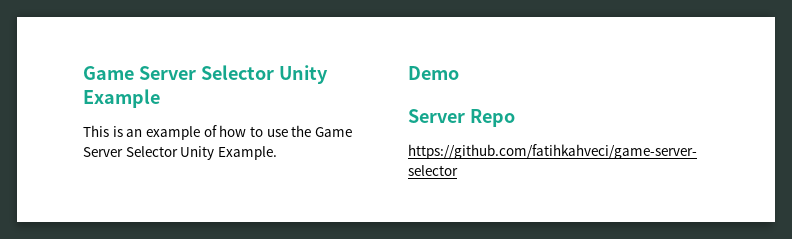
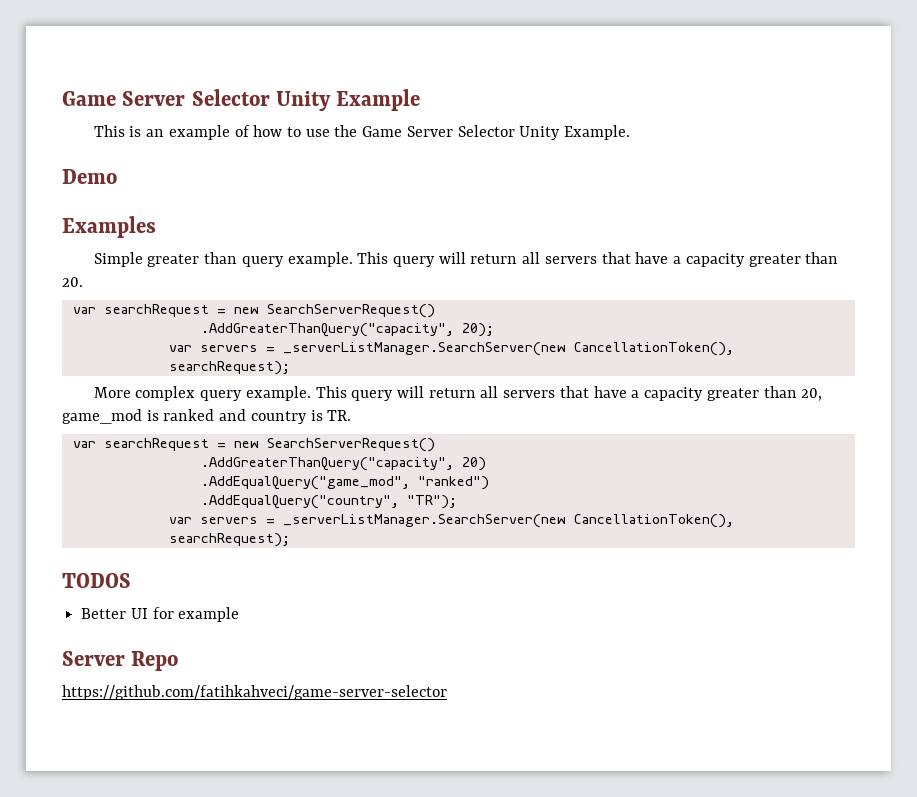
+ Examples
+ Simple greater than query example. This query will return all servers that have a capacity greater than 20.
+ var searchRequest = new SearchServerRequest()
+ .AddGreaterThanQuery("capacity", 20);
+ var servers = _serverListManager.SearchServer(new CancellationToken(), searchRequest);
+ More complex query example. This query will return all servers that have a capacity greater than 20, game_mod is ranked and country is TR.
+ var searchRequest = new SearchServerRequest()
+ .AddGreaterThanQuery("capacity", 20)
+ .AddEqualQuery("game_mod", "ranked")
+ .AddEqualQuery("country", "TR");
+ var servers = _serverListManager.SearchServer(new CancellationToken(), searchRequest);
+ TODOS
+ Better UI for example

